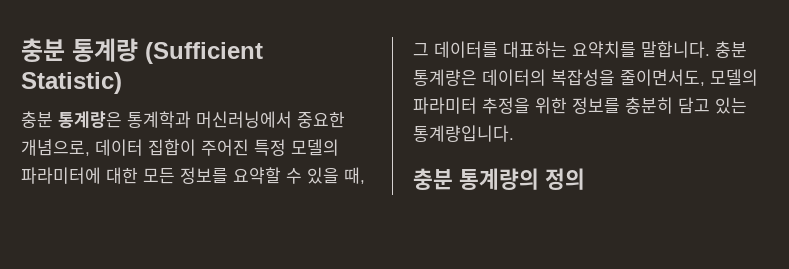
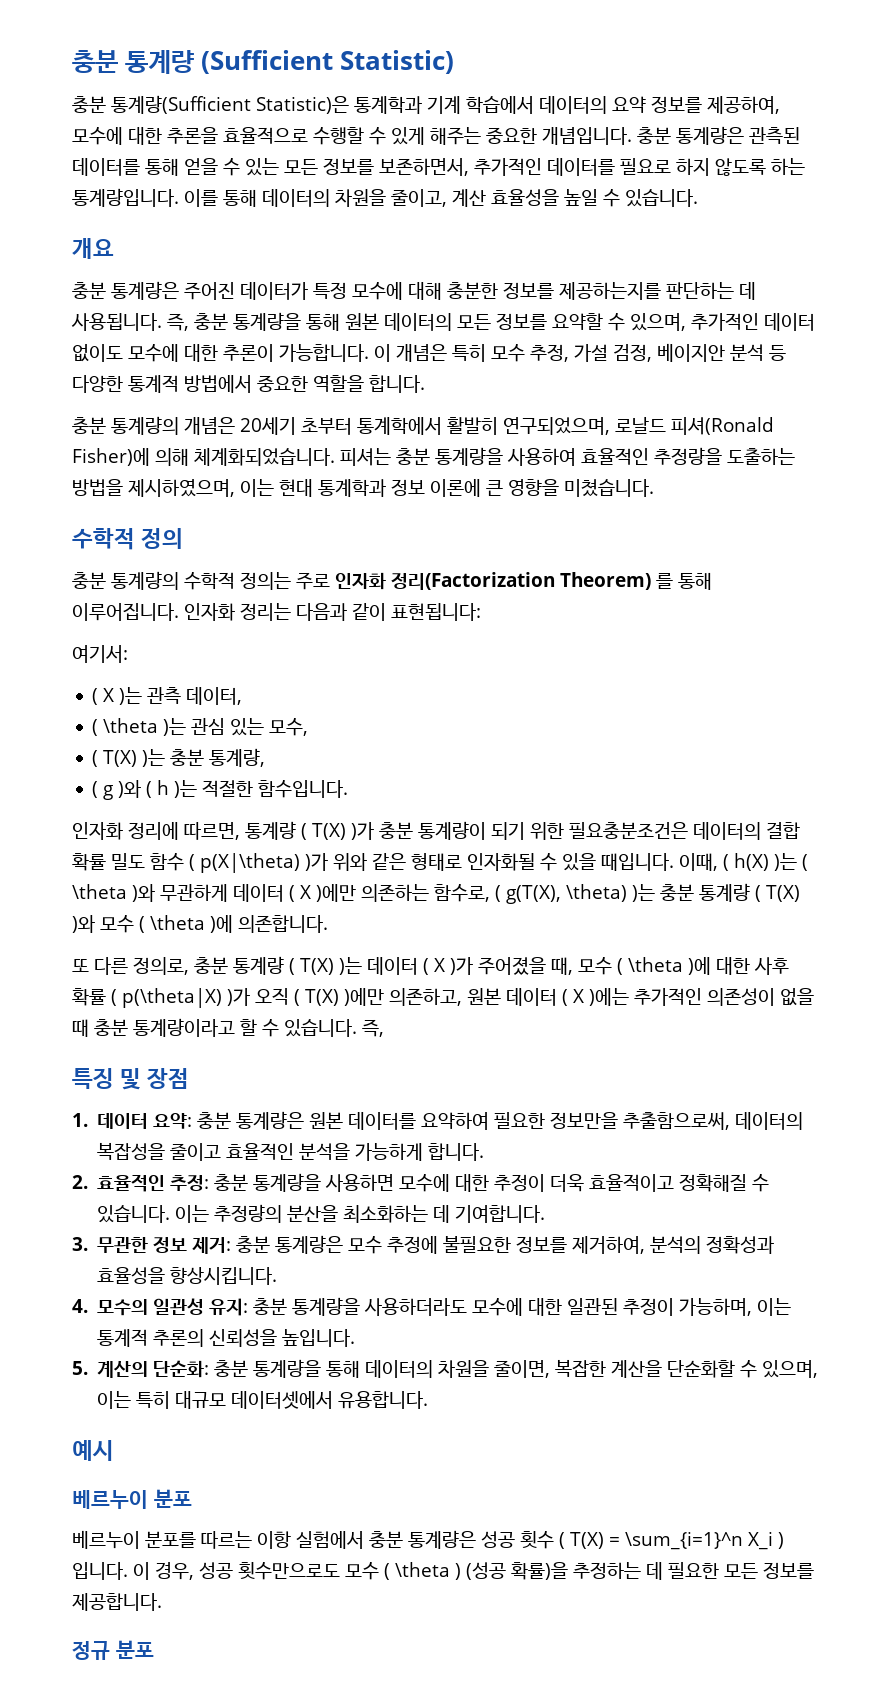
- 충분 통계량은 통계학과 머신러닝에서 중요한 개념으로, 데이터 집합이 주어진 특정 모델의 파라미터에 대한 모든 정보를 요약할 수 있을 때, 그 데이터를 대표하는 요약치를 말합니다. 충분 통계량은 데이터의 복잡성을 줄이면서도, 모델의 파라미터 추정을 위한 정보를 충분히 담고 있는 통계량입니다.
- 충분 통계량의 정의
+ 충분 통계량(Sufficient Statistic)은 통계학과 기계 학습에서 데이터의 요약 정보를 제공하여, 모수에 대한 추론을 효율적으로 수행할 수 있게 해주는 중요한 개념입니다. 충분 통계량은 관측된 데이터를 통해 얻을 수 있는 모든 정보를 보존하면서, 추가적인 데이터를 필요로 하지 않도록 하는 통계량입니다. 이를 통해 데이터의 차원을 줄이고, 계산 효율성을 높일 수 있습니다.
+ 개요
+ 충분 통계량은 주어진 데이터가 특정 모수에 대해 충분한 정보를 제공하는지를 판단하는 데 사용됩니다. 즉, 충분 통계량을 통해 원본 데이터의 모든 정보를 요약할 수 있으며, 추가적인 데이터 없이도 모수에 대한 추론이 가능합니다. 이 개념은 특히 모수 추정, 가설 검정, 베이지안 분석 등 다양한 통계적 방법에서 중요한 역할을 합니다.
+ 충분 통계량의 개념은 20세기 초부터 통계학에서 활발히 연구되었으며, 로날드 피셔(Ronald Fisher)에 의해 체계화되었습니다. 피셔는 충분 통계량을 사용하여 효율적인 추정량을 도출하는 방법을 제시하였으며, 이는 현대 통계학과 정보 이론에 큰 영향을 미쳤습니다.
+ 수학적 정의
+ 충분 통계량의 수학적 정의는 주로 인자화 정리(Factorization Theorem) 를 통해 이루어집니다. 인자화 정리는 다음과 같이 표현됩니다:
+ 여기서:
+ ( X )는 관측 데이터,
+ ( \theta )는 관심 있는 모수,
+ ( T(X) )는 충분 통계량,
+ ( g )와 ( h )는 적절한 함수입니다.
+ 인자화 정리에 따르면, 통계량 ( T(X) )가 충분 통계량이 되기 위한 필요충분조건은 데이터의 결합 확률 밀도 함수 ( p(X|\theta) )가 위와 같은 형태로 인자화될 수 있을 때입니다. 이때, ( h(X) )는 ( \theta )와 무관하게 데이터 ( X )에만 의존하는 함수로, ( g(T(X), \theta) )는 충분 통계량 ( T(X) )와 모수 ( \theta )에 의존합니다.
+ 또 다른 정의로, 충분 통계량 ( T(X) )는 데이터 ( X )가 주어졌을 때, 모수 ( \theta )에 대한 사후 확률 ( p(\theta|X) )가 오직 ( T(X) )에만 의존하고, 원본 데이터 ( X )에는 추가적인 의존성이 없을 때 충분 통계량이라고 할 수 있습니다. 즉,
+ 특징 및 장점
+ 1. 데이터 요약: 충분 통계량은 원본 데이터를 요약하여 필요한 정보만을 추출함으로써, 데이터의 복잡성을 줄이고 효율적인 분석을 가능하게 합니다.
+ 2. 효율적인 추정: 충분 통계량을 사용하면 모수에 대한 추정이 더욱 효율적이고 정확해질 수 있습니다. 이는 추정량의 분산을 최소화하는 데 기여합니다.
+ 3. 무관한 정보 제거: 충분 통계량은 모수 추정에 불필요한 정보를 제거하여, 분석의 정확성과 효율성을 향상시킵니다.
+ 4. 모수의 일관성 유지: 충분 통계량을 사용하더라도 모수에 대한 일관된 추정이 가능하며, 이는 통계적 추론의 신뢰성을 높입니다.
+ 5. 계산의 단순화: 충분 통계량을 통해 데이터의 차원을 줄이면, 복잡한 계산을 단순화할 수 있으며, 이는 특히 대규모 데이터셋에서 유용합니다.
+ 예시
+ 베르누이 분포
+ 베르누이 분포를 따르는 이항 실험에서 충분 통계량은 성공 횟수 ( T(X) = \sum_{i=1}^n X_i ) 입니다. 이 경우, 성공 횟수만으로도 모수 ( \theta ) (성공 확률)을 추정하는 데 필요한 모든 정보를 제공합니다.
+ 정규 분포

